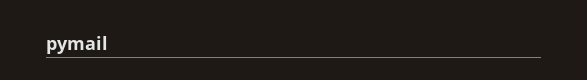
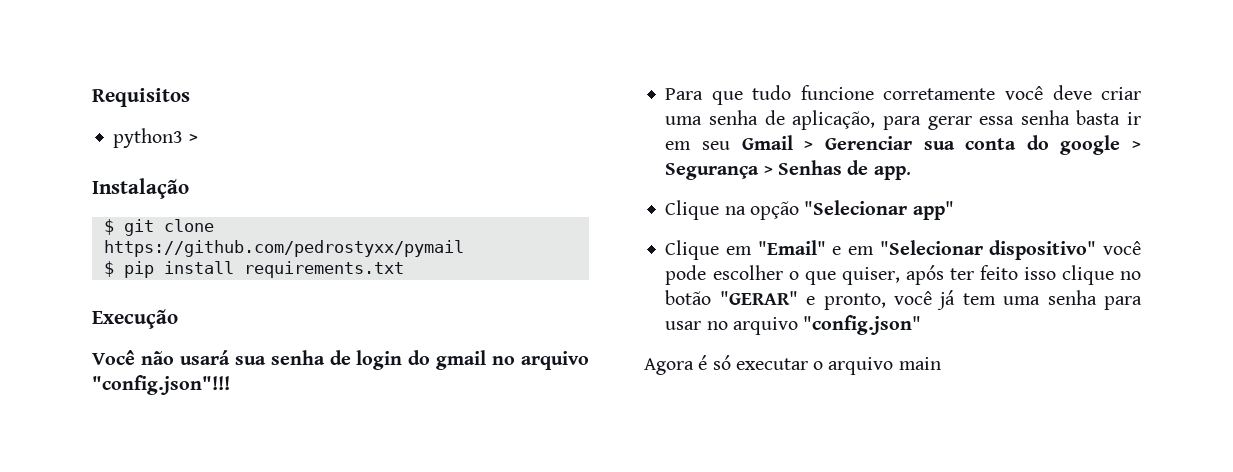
- pymail
+ Requisitos
+ python3 >
+ Instalação
+ $ git clone https://github.com/pedrostyxx/pymail
+ $ pip install requirements.txt
+ Execução
+ Você não usará sua senha de login do gmail no arquivo "config.json"!!!
+ Para que tudo funcione corretamente você deve criar uma senha de aplicação, para gerar essa senha basta ir em seu Gmail > Gerenciar sua conta do google > Segurança > Senhas de app.
+ Clique na opção "Selecionar app"
+ Clique em "Email" e em "Selecionar dispositivo" você pode escolher o que quiser, após ter feito isso clique no botão "GERAR" e pronto, você já tem uma senha para usar no arquivo "config.json"
+ Agora é só executar o arquivo main

